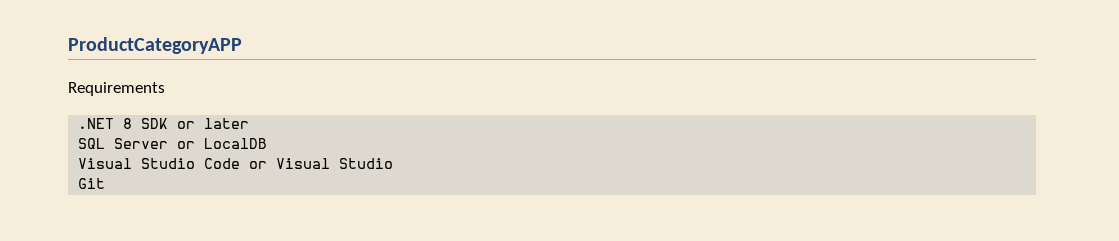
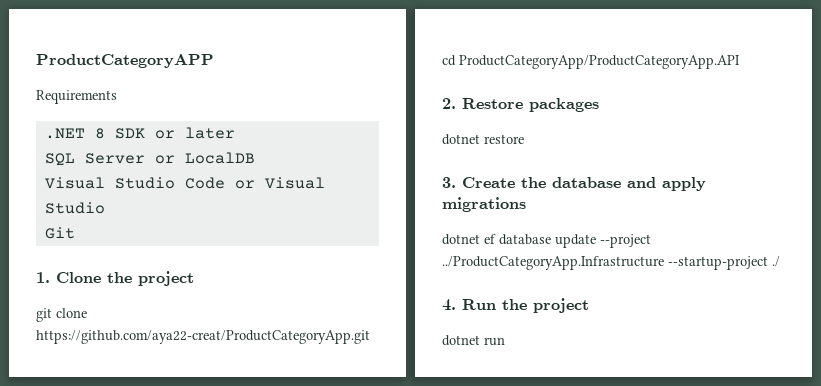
+ 1. Clone the project
+ git clone https://github.com/aya22-creat/ProductCategoryApp.git cd ProductCategoryApp/ProductCategoryApp.API
+ 2. Restore packages
+ dotnet restore
+ 3. Create the database and apply migrations
+ dotnet ef database update --project ../ProductCategoryApp.Infrastructure --startup-project ./
+ 4. Run the project
+ dotnet run

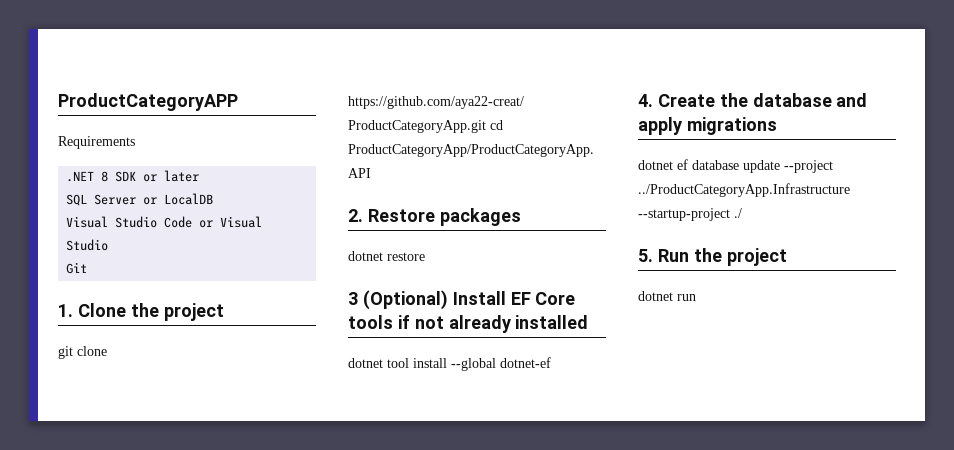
- 3. Create the database and apply migrations
+ 3 (Optional) Install EF Core tools if not already installed
+ dotnet tool install --global dotnet-ef
+ 4. Create the database and apply migrations
- 4. Run the project
+ 5. Run the project

